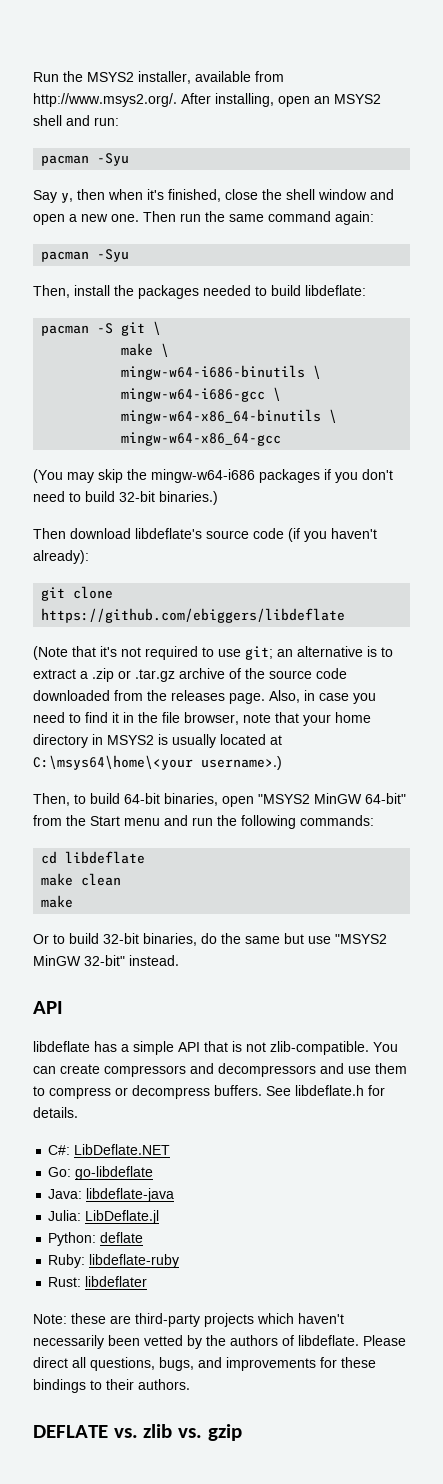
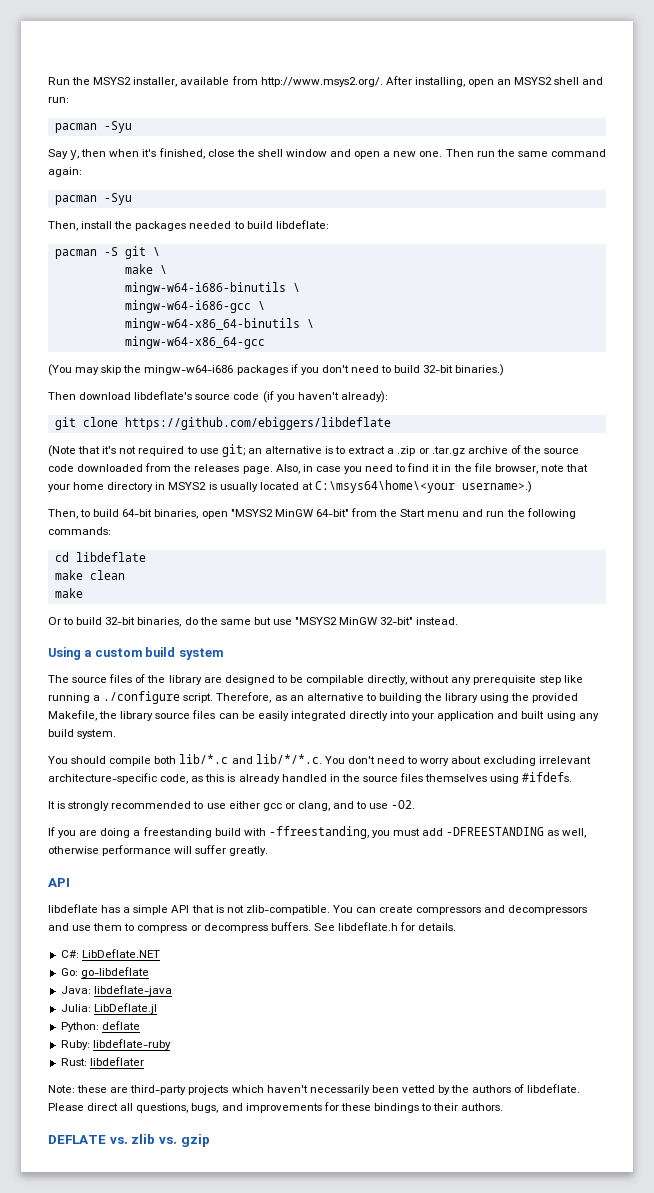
+ Using a custom build system
+ The source files of the library are designed to be compilable directly, without any prerequisite step like running a ./configure script. Therefore, as an alternative to building the library using the provided Makefile, the library source files can be easily integrated directly into your application and built using any build system.
+ You should compile both lib/*.c and lib/*/*.c. You don't need to worry about excluding irrelevant architecture-specific code, as this is already handled in the source files themselves using #ifdefs.
+ It is strongly recommended to use either gcc or clang, and to use -O2.
+ If you are doing a freestanding build with -ffreestanding, you must add -DFREESTANDING as well, otherwise performance will suffer greatly.

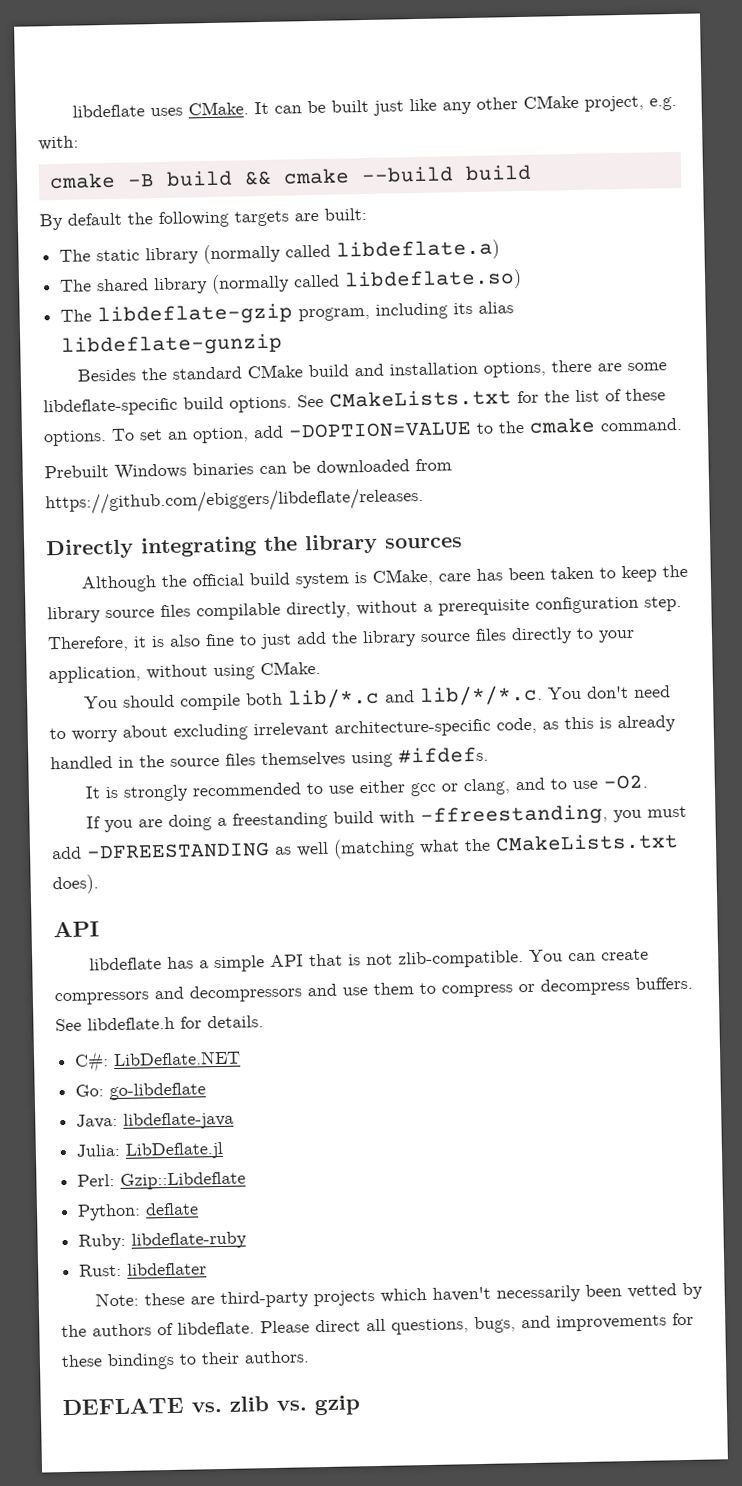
- Run the MSYS2 installer, available from http://www.msys2.org/. After installing, open an MSYS2 shell and run:
- pacman -Syu
- Say y, then when it's finished, close the shell window and open a new one. Then run the same command again:
- pacman -Syu
- Then, install the packages needed to build libdeflate:
- pacman -S git \
- make \
- mingw-w64-i686-binutils \
- mingw-w64-i686-gcc \
- mingw-w64-x86_64-binutils \
- mingw-w64-x86_64-gcc
- (You may skip the mingw-w64-i686 packages if you don't need to build 32-bit binaries.)
- Then download libdeflate's source code (if you haven't already):
- git clone https://github.com/ebiggers/libdeflate
- (Note that it's not required to use git; an alternative is to extract a .zip or .tar.gz archive of the source code downloaded from the releases page. Also, in case you need to find it in the file browser, note that your home directory in MSYS2 is usually located at C:\msys64\home\<your username>.)
- Then, to build 64-bit binaries, open "MSYS2 MinGW 64-bit" from the Start menu and run the following commands:
- cd libdeflate
- make clean
- make
- Or to build 32-bit binaries, do the same but use "MSYS2 MinGW 32-bit" instead.
- Using a custom build system
- The source files of the library are designed to be compilable directly, without any prerequisite step like running a ./configure script. Therefore, as an alternative to building the library using the provided Makefile, the library source files can be easily integrated directly into your application and built using any build system.
+ libdeflate uses CMake. It can be built just like any other CMake project, e.g. with:
+ cmake -B build && cmake --build build
+ By default the following targets are built:
+ The static library (normally called libdeflate.a)
+ The shared library (normally called libdeflate.so)
+ The libdeflate-gzip program, including its alias libdeflate-gunzip
+ Besides the standard CMake build and installation options, there are some libdeflate-specific build options. See CMakeLists.txt for the list of these options. To set an option, add -DOPTION=VALUE to the cmake command.
+ Prebuilt Windows binaries can be downloaded from https://github.com/ebiggers/libdeflate/releases.
+ Directly integrating the library sources
+ Although the official build system is CMake, care has been taken to keep the library source files compilable directly, without a prerequisite configuration step. Therefore, it is also fine to just add the library source files directly to your application, without using CMake.
- If you are doing a freestanding build with -ffreestanding, you must add -DFREESTANDING as well, otherwise performance will suffer greatly.
+ If you are doing a freestanding build with -ffreestanding, you must add -DFREESTANDING as well (matching what the CMakeLists.txt does).
+ Perl: Gzip::Libdeflate

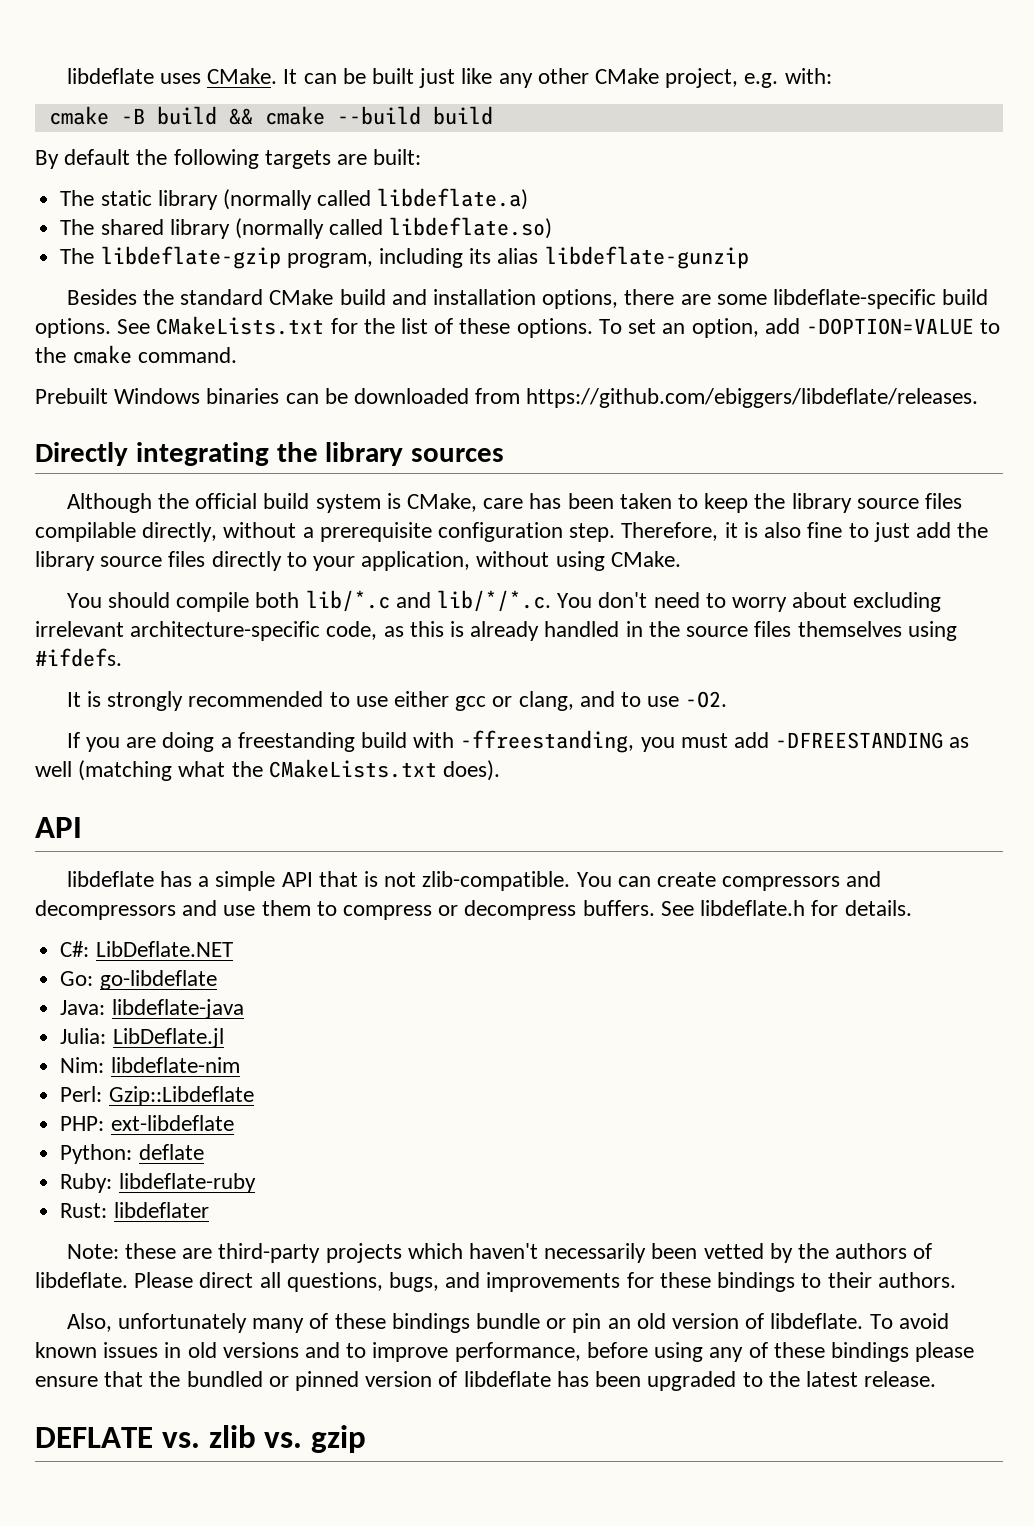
+ Nim: libdeflate-nim
+ PHP: ext-libdeflate
+ Also, unfortunately many of these bindings bundle or pin an old version of libdeflate. To avoid known issues in old versions and to improve performance, before using any of these bindings please ensure that the bundled or pinned version of libdeflate has been upgraded to the latest release.

